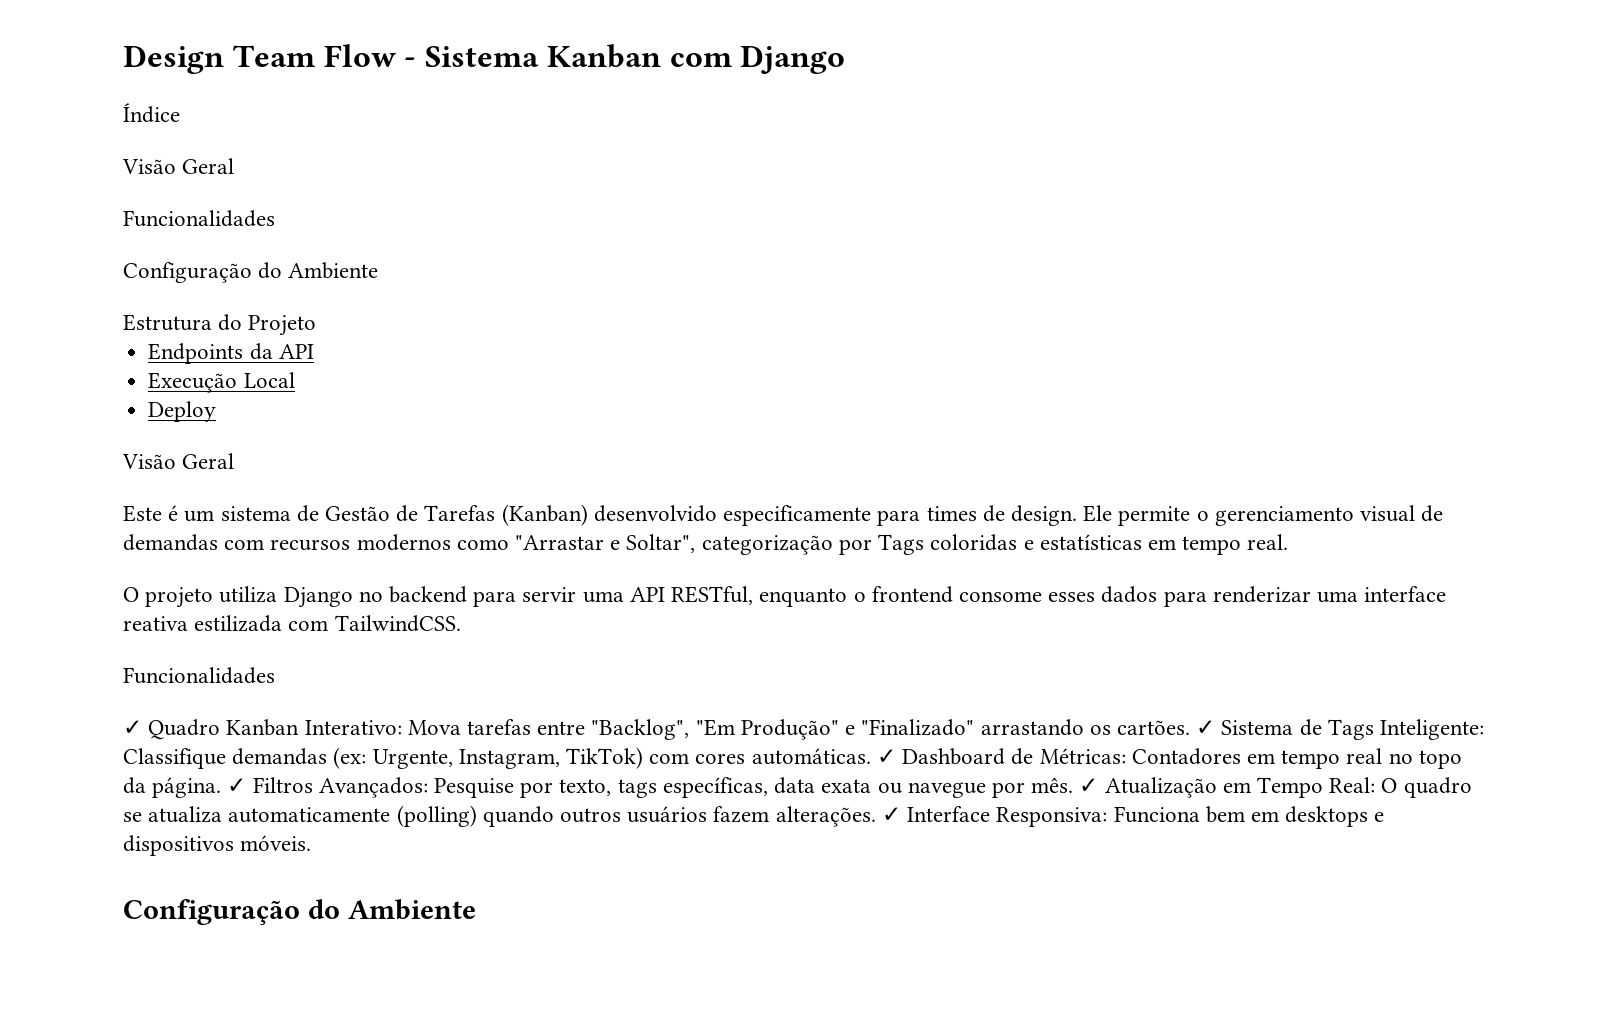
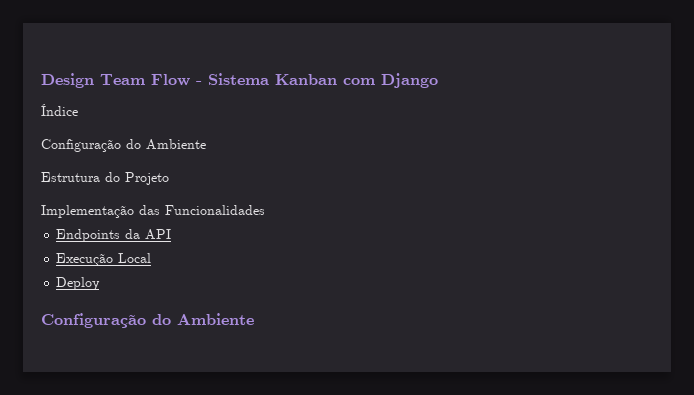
  Índice
- Visão Geral
- Funcionalidades
+ Implementação das Funcionalidades
  Deploy
- Visão Geral
- Este é um sistema de Gestão de Tarefas (Kanban) desenvolvido especificamente para times de design. Ele permite o gerenciamento visual de demandas com recursos modernos como "Arrastar e Soltar", categorização por Tags coloridas e estatísticas em tempo real.
- O projeto utiliza Django no backend para servir uma API RESTful, enquanto o frontend consome esses dados para renderizar uma interface reativa estilizada com TailwindCSS.
- Funcionalidades
- ✓ Quadro Kanban Interativo: Mova tarefas entre "Backlog", "Em Produção" e "Finalizado" arrastando os cartões. ✓ Sistema de Tags Inteligente: Classifique demandas (ex: Urgente, Instagram, TikTok) com cores automáticas. ✓ Dashboard de Métricas: Contadores em tempo real no topo da página. ✓ Filtros Avançados: Pesquise por texto, tags específicas, data exata ou navegue por mês. ✓ Atualização em Tempo Real: O quadro se atualiza automaticamente (polling) quando outros usuários fazem alterações. ✓ Interface Responsiva: Funciona bem em desktops e dispositivos móveis.

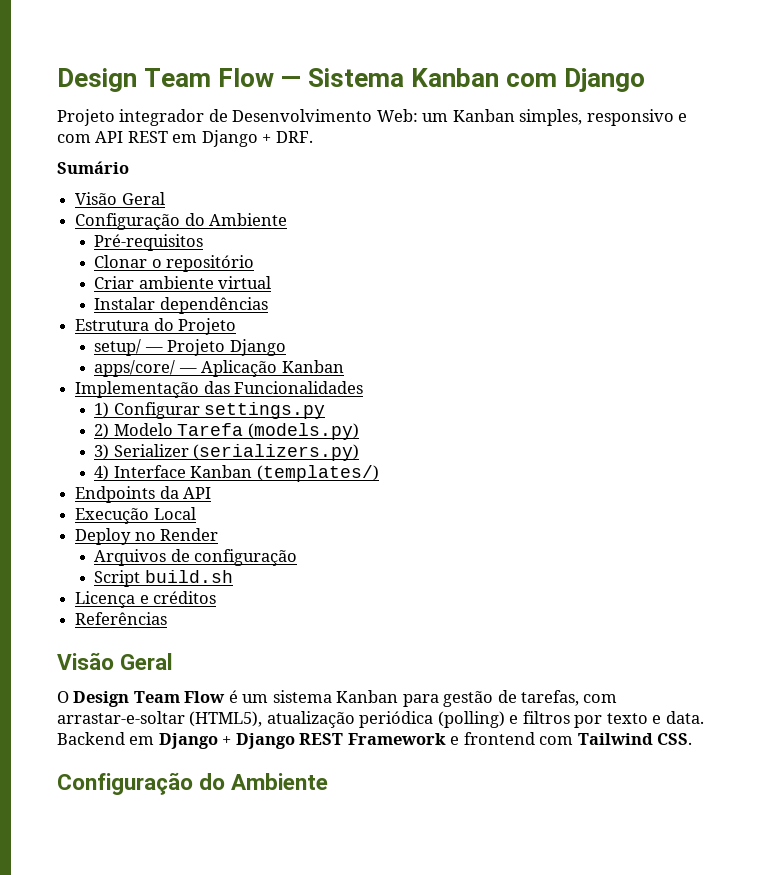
- Design Team Flow - Sistema Kanban com Django
+ Design Team Flow — Sistema Kanban com Django
- Índice
+ Projeto integrador de Desenvolvimento Web: um Kanban simples, responsivo e com API REST em Django + DRF.
+ Sumário
+ Visão Geral
  Configuração do Ambiente
+ Pré-requisitos
+ Clonar o repositório
+ Criar ambiente virtual
+ Instalar dependências
  Estrutura do Projeto
+ setup/ — Projeto Django
+ apps/core/ — Aplicação Kanban
  Implementação das Funcionalidades
+ 1) Configurar settings.py
+ 2) Modelo Tarefa (models.py)
+ 3) Serializer (serializers.py)
+ 4) Interface Kanban (templates/)
- Deploy
+ Deploy no Render
+ Arquivos de configuração
+ Script build.sh
+ Licença e créditos
+ Referências
+ Visão Geral
+ O Design Team Flow é um sistema Kanban para gestão de tarefas, com arrastar-e-soltar (HTML5), atualização periódica (polling) e filtros por texto e data. Backend em Django + Django REST Framework e frontend com Tailwind CSS.

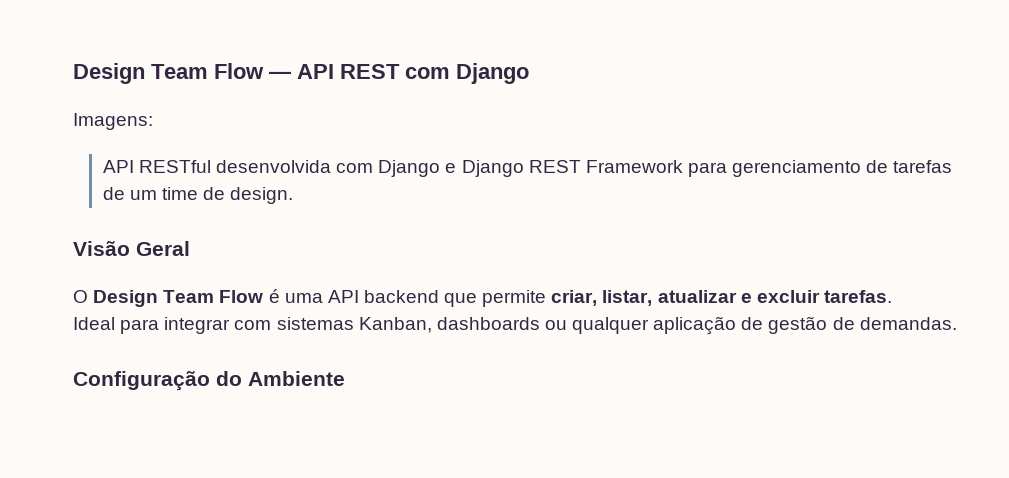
- Design Team Flow — Sistema Kanban com Django
+ Design Team Flow — API REST com Django
- Projeto integrador de Desenvolvimento Web: um Kanban simples, responsivo e com API REST em Django + DRF.
- Sumário
- Visão Geral
- Configuração do Ambiente
- Pré-requisitos
- Clonar o repositório
- Criar ambiente virtual
- Instalar dependências
- Estrutura do Projeto
- setup/ — Projeto Django
- apps/core/ — Aplicação Kanban
- Implementação das Funcionalidades
- 1) Configurar settings.py
- 2) Modelo Tarefa (models.py)
- 3) Serializer (serializers.py)
- 4) Interface Kanban (templates/)
- Endpoints da API
- Execução Local
- Deploy no Render
- Arquivos de configuração
- Script build.sh
- Licença e créditos
- Referências
+ Imagens:
+ API RESTful desenvolvida com Django e Django REST Framework para gerenciamento de tarefas de um time de design.
- O Design Team Flow é um sistema Kanban para gestão de tarefas, com arrastar-e-soltar (HTML5), atualização periódica (polling) e filtros por texto e data. Backend em Django + Django REST Framework e frontend com Tailwind CSS.
+ O Design Team Flow é uma API backend que permite criar, listar, atualizar e excluir tarefas.
+ Ideal para integrar com sistemas Kanban, dashboards ou qualquer aplicação de gestão de demandas.

